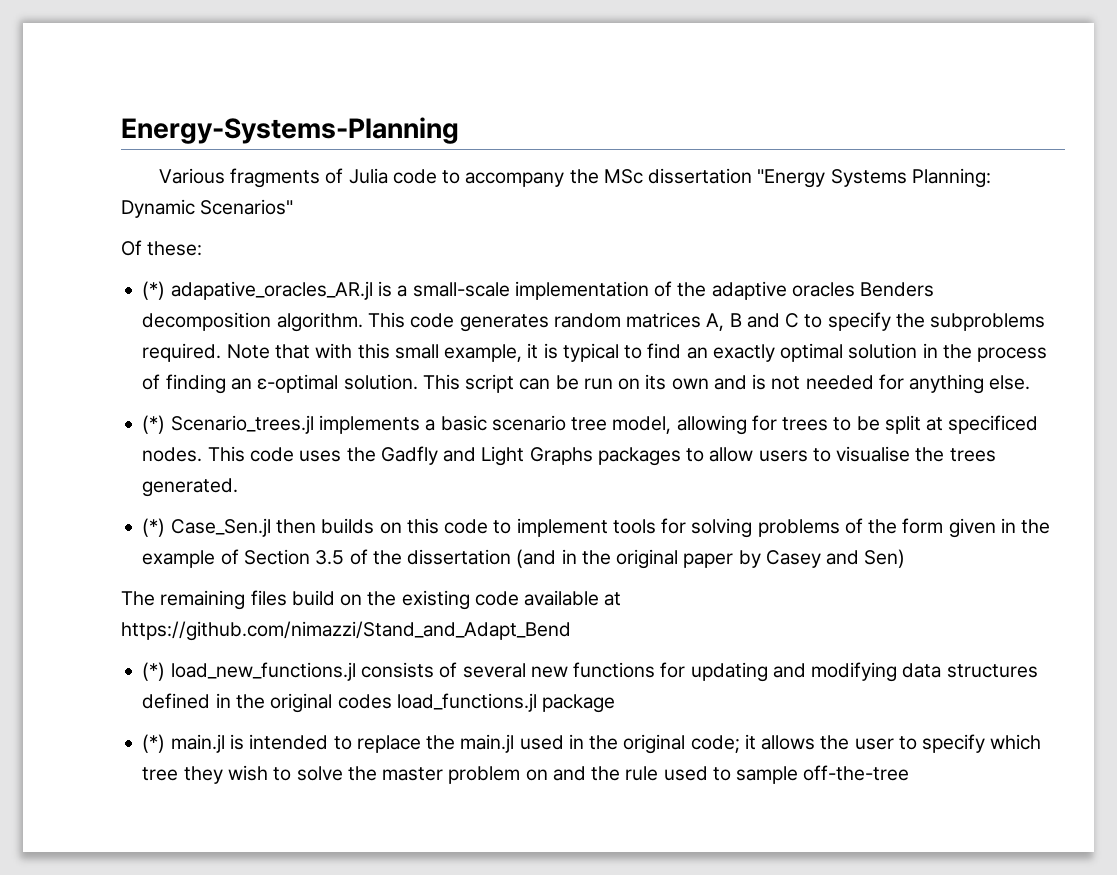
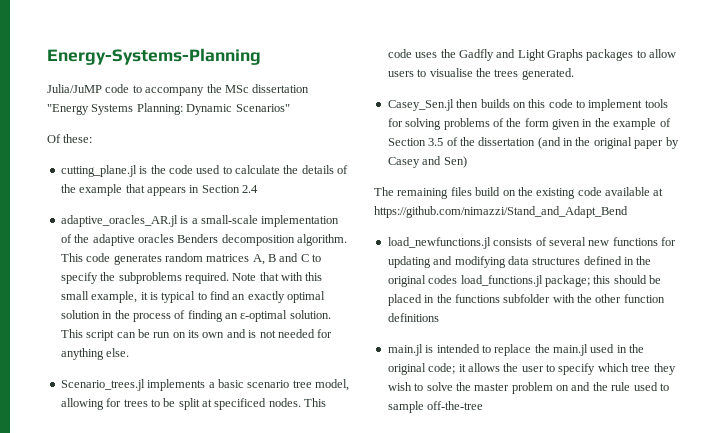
- Various fragments of Julia code to accompany the MSc dissertation "Energy Systems Planning: Dynamic Scenarios"
+ Julia/JuMP code to accompany the MSc dissertation "Energy Systems Planning: Dynamic Scenarios"
- (*) adapative_oracles_AR.jl is a small-scale implementation of the adaptive oracles Benders decomposition algorithm.
+ cutting_plane.jl is the code used to calculate the details of the example that appears in Section 2.4
+ adaptive_oracles_AR.jl is a small-scale implementation of the adaptive oracles Benders decomposition algorithm.
- (*) Scenario_trees.jl implements a basic scenario tree model, allowing for trees to be split at specificed nodes.
+ Scenario_trees.jl implements a basic scenario tree model, allowing for trees to be split at specificed nodes.
- (*) Case_Sen.jl then builds on this code to implement tools for solving problems of the form given in the example of Section 3.5 of the dissertation (and in the original paper by Casey and Sen)
+ Casey_Sen.jl then builds on this code to implement tools for solving problems of the form given in the example of Section 3.5 of the dissertation (and in the original paper by Casey and Sen)
- (*) load_new_functions.jl consists of several new functions for updating and modifying data structures defined in the original codes load_functions.jl package
- (*) main.jl is intended to replace the main.jl used in the original code; it allows the user to specify which tree they wish to solve the master problem on and the rule used to sample off-the-tree
+ load_newfunctions.jl consists of several new functions for updating and modifying data structures defined in the original codes load_functions.jl package; this should be placed in the functions subfolder with the other function definitions
+ main.jl is intended to replace the main.jl used in the original code; it allows the user to specify which tree they wish to solve the master problem on and the rule used to sample off-the-tree

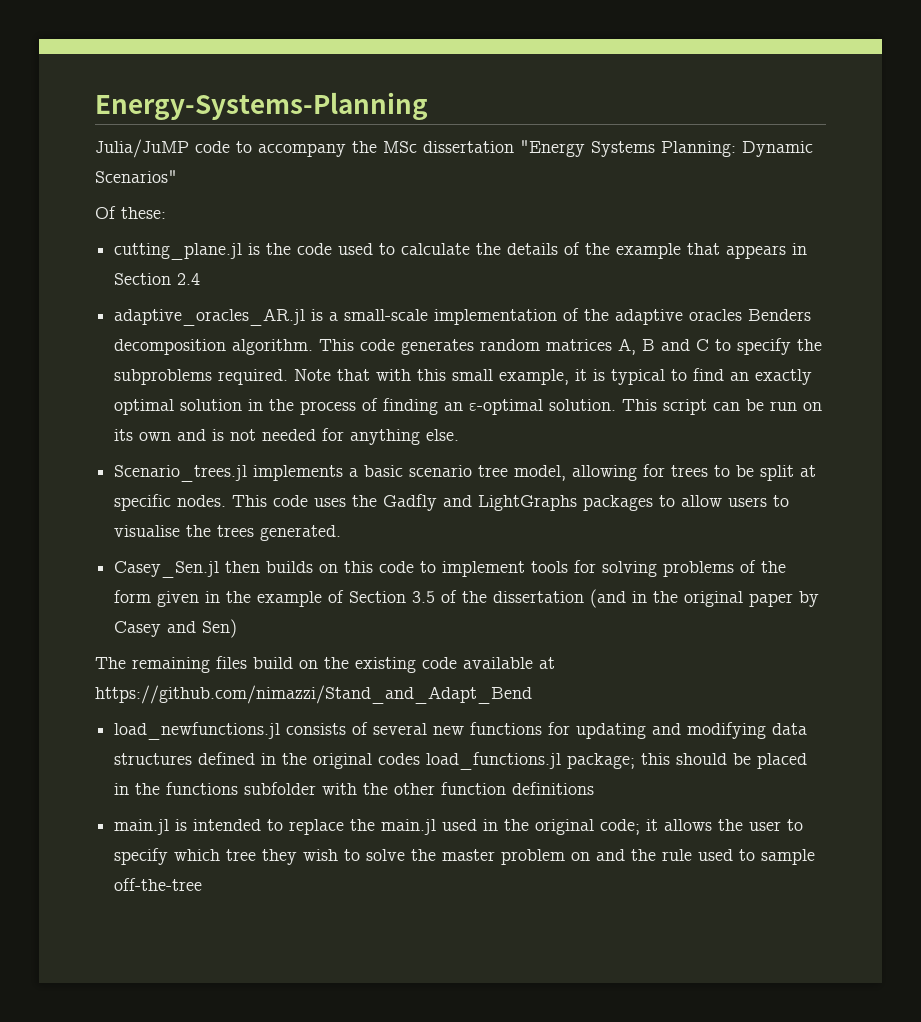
- Scenario_trees.jl implements a basic scenario tree model, allowing for trees to be split at specificed nodes.
+ Scenario_trees.jl implements a basic scenario tree model, allowing for trees to be split at specific nodes.
- This code uses the Gadfly and Light Graphs packages to allow users to visualise the trees generated.
+ This code uses the Gadfly and LightGraphs packages to allow users to visualise the trees generated.

